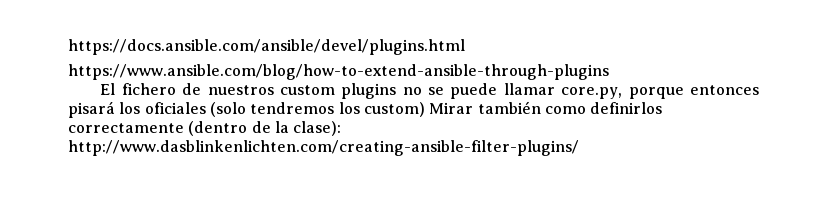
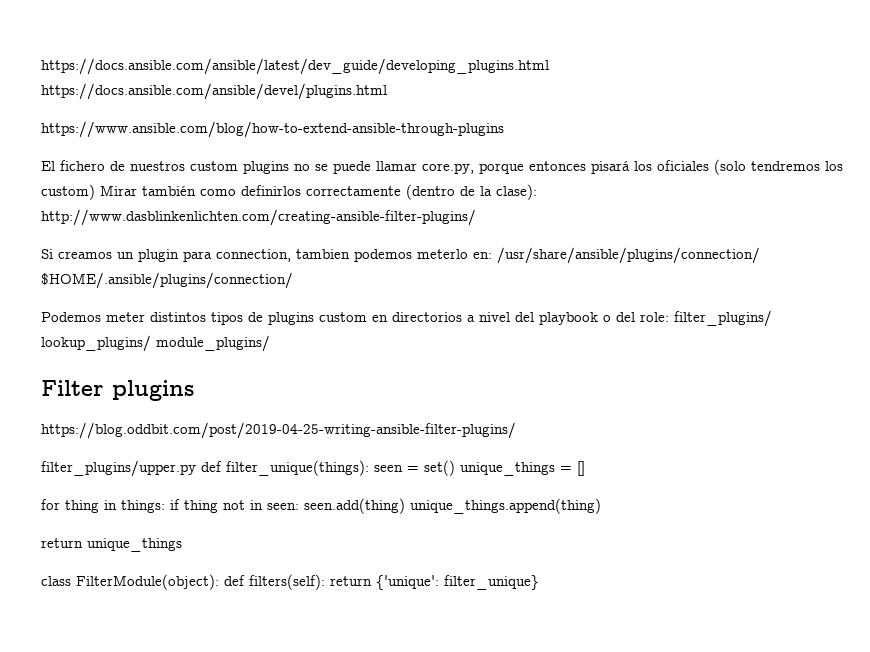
- https://docs.ansible.com/ansible/devel/plugins.html
+ https://docs.ansible.com/ansible/latest/dev_guide/developing_plugins.html https://docs.ansible.com/ansible/devel/plugins.html
+ Si creamos un plugin para connection, tambien podemos meterlo en: /usr/share/ansible/plugins/connection/ $HOME/.ansible/plugins/connection/
+ Podemos meter distintos tipos de plugins custom en directorios a nivel del playbook o del role: filter_plugins/ lookup_plugins/ module_plugins/
+ Filter plugins
+ https://blog.oddbit.com/post/2019-04-25-writing-ansible-filter-plugins/
+ filter_plugins/upper.py def filter_unique(things): seen = set() unique_things = []
+ for thing in things: if thing not in seen: seen.add(thing) unique_things.append(thing)
+ return unique_things
+ class FilterModule(object): def filters(self): return {'unique': filter_unique}

